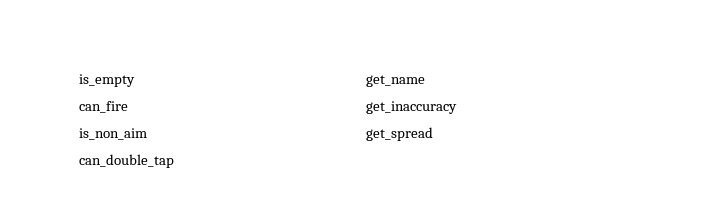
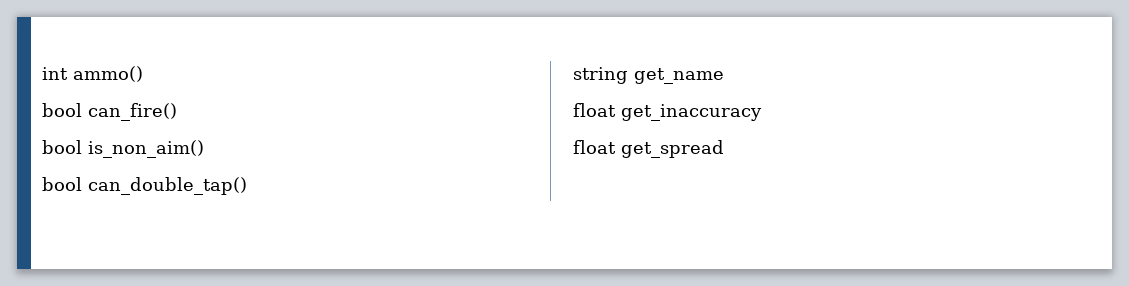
- is_empty
- can_fire
- is_non_aim
- can_double_tap
- get_name
+ int ammo()
+ bool can_fire()
+ bool is_non_aim()
+ bool can_double_tap()
+ string get_name
- get_inaccuracy
+ float get_inaccuracy
- get_spread
+ float get_spread

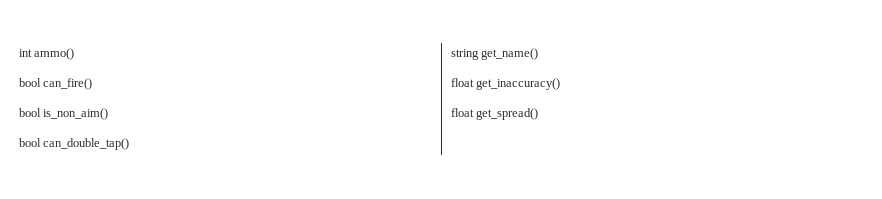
- string get_name
- float get_inaccuracy
- float get_spread
+ string get_name()
+ float get_inaccuracy()
+ float get_spread()

